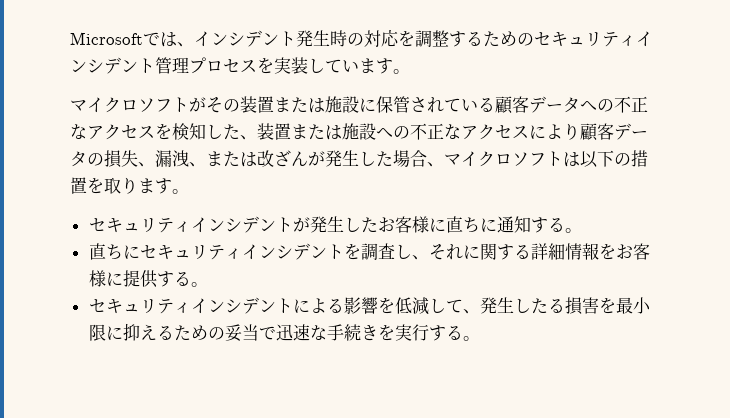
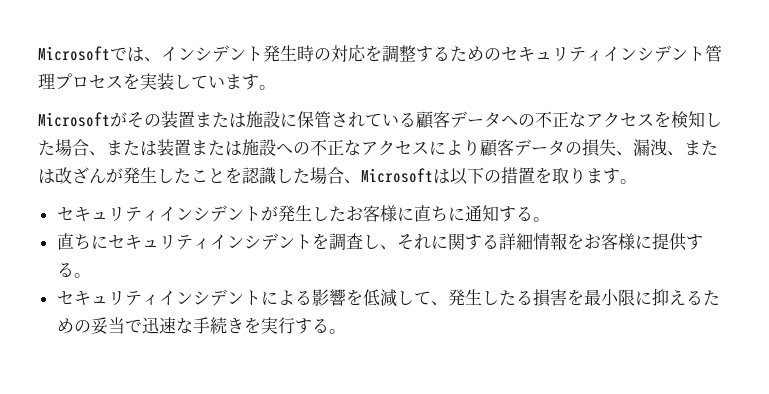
- マイクロソフトがその装置または施設に保管されている顧客データへの不正なアクセスを検知した、装置または施設への不正なアクセスにより顧客データの損失、漏洩、または改ざんが発生した場合、マイクロソフトは以下の措置を取ります。
+ Microsoftがその装置または施設に保管されている顧客データへの不正なアクセスを検知した場合、または装置または施設への不正なアクセスにより顧客データの損失、漏洩、または改ざんが発生したことを認識した場合、Microsoftは以下の措置を取ります。

